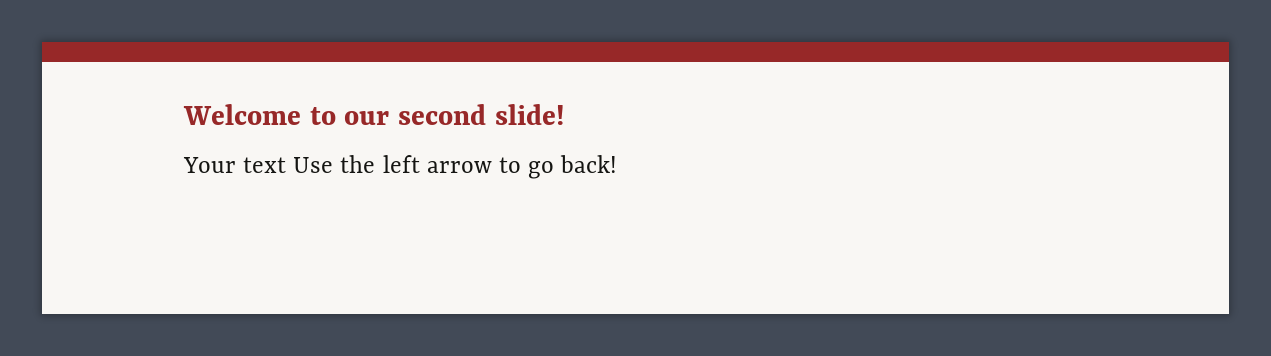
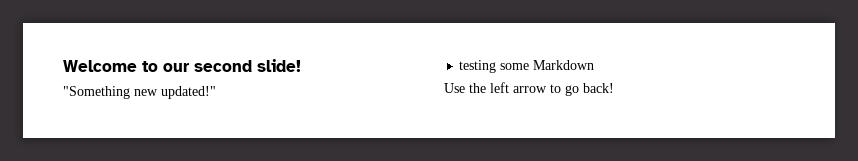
- Your text Use the left arrow to go back!
+ "Something new updated!"
+ testing some Markdown
+ Use the left arrow to go back!

